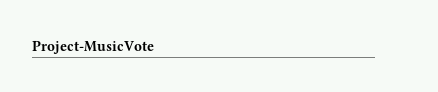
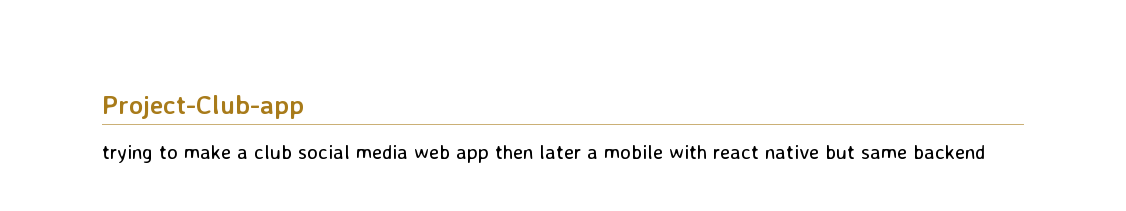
- Project-MusicVote
+ Project-Club-app
+ trying to make a club social media web app then later a mobile with react native but same backend

